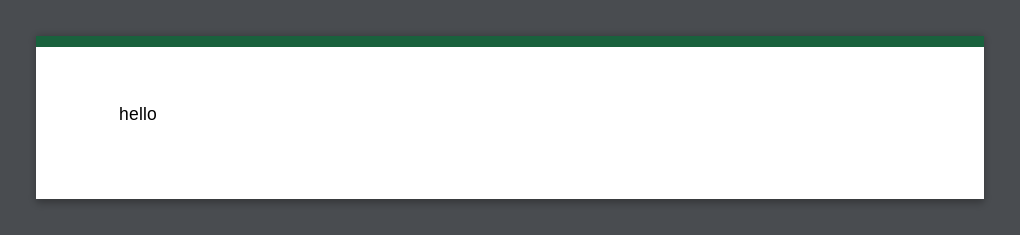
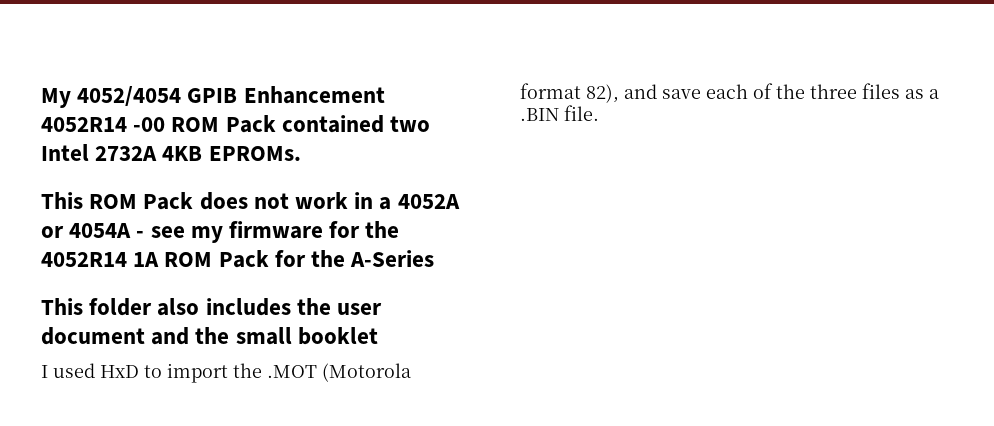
- hello
+ My 4052/4054 GPIB Enhancement 4052R14 -00 ROM Pack contained two Intel 2732A 4KB EPROMs.
+ This ROM Pack does not work in a 4052A or 4054A - see my firmware for the 4052R14 1A ROM Pack for the A-Series
+ This folder also includes the user document and the small booklet
+ I used HxD to import the .MOT (Motorola format 82), and save each of the three files as a .BIN file.

